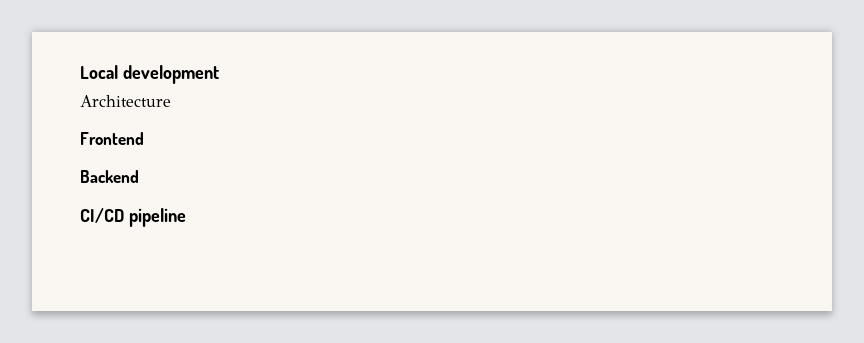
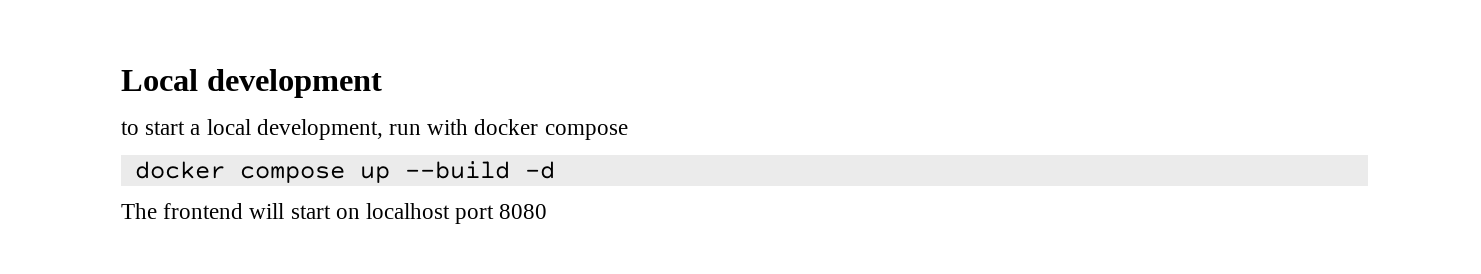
- Architecture
- Frontend
- Backend
- CI/CD pipeline
+ to start a local development, run with docker compose
+ docker compose up --build -d
+ The frontend will start on localhost port 8080

